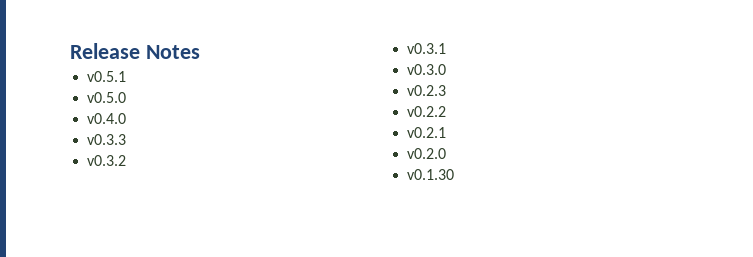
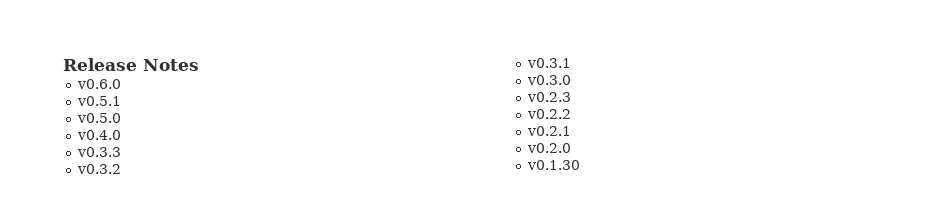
+ v0.6.0

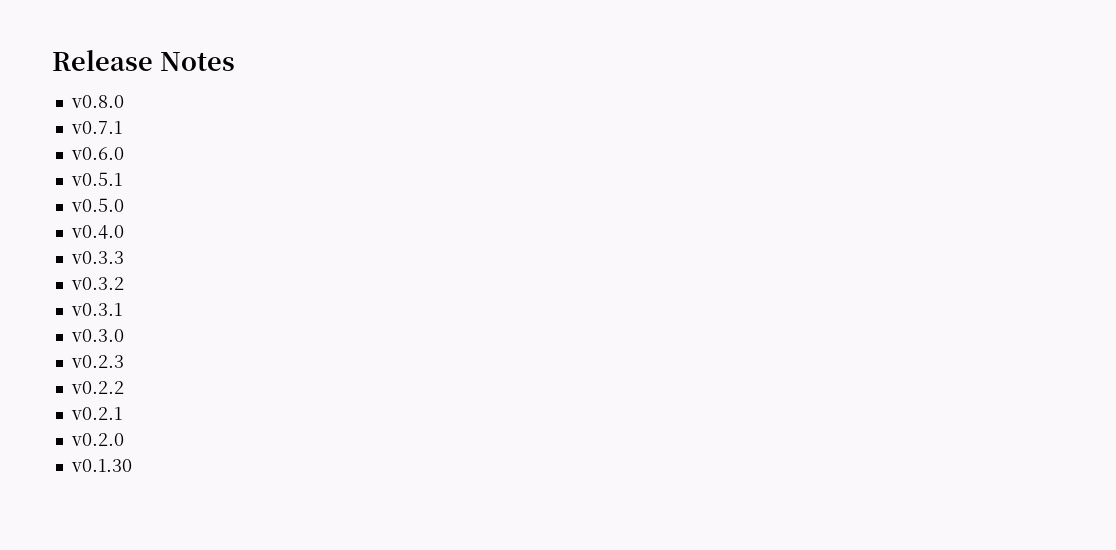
+ v0.8.0
+ v0.7.1

